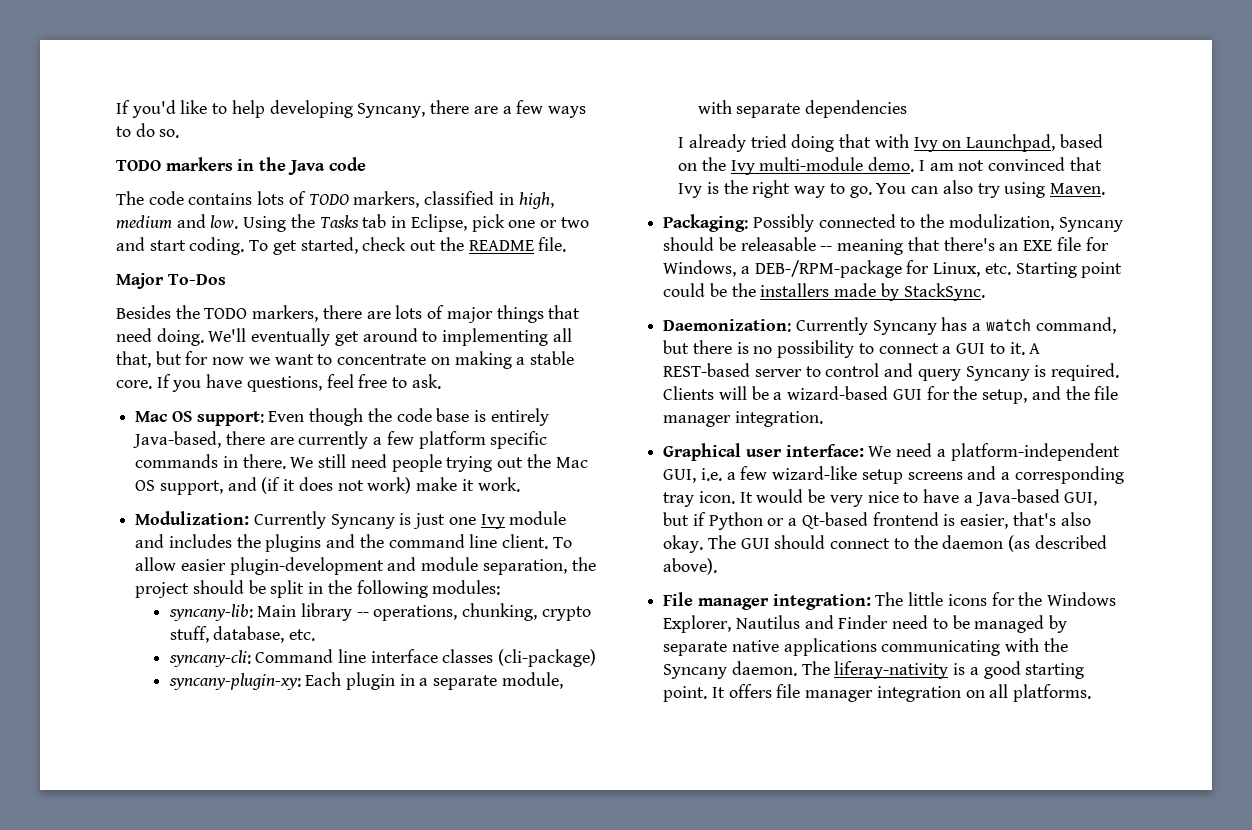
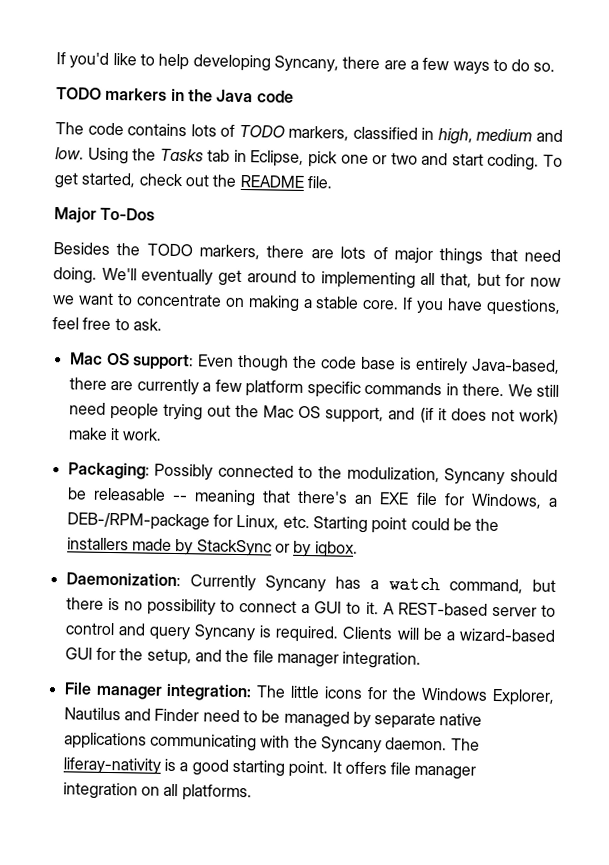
- Modulization: Currently Syncany is just one Ivy module and includes the plugins and the command line client. To allow easier plugin-development and module separation, the project should be split in the following modules:
- syncany-lib: Main library -- operations, chunking, crypto stuff, database, etc.
- syncany-cli: Command line interface classes (cli-package)
- syncany-plugin-xy: Each plugin in a separate module, with separate dependencies
- I already tried doing that with Ivy on Launchpad, based on the Ivy multi-module demo. I am not convinced that Ivy is the right way to go. You can also try using Maven.
- Packaging: Possibly connected to the modulization, Syncany should be releasable -- meaning that there's an EXE file for Windows, a DEB-/RPM-package for Linux, etc. Starting point could be the installers made by StackSync.
+ Packaging: Possibly connected to the modulization, Syncany should be releasable -- meaning that there's an EXE file for Windows, a DEB-/RPM-package for Linux, etc. Starting point could be the installers made by StackSync or by iqbox.
- Graphical user interface: We need a platform-independent GUI, i.e. a few wizard-like setup screens and a corresponding tray icon. It would be very nice to have a Java-based GUI, but if Python or a Qt-based frontend is easier, that's also okay. The GUI should connect to the daemon (as described above).

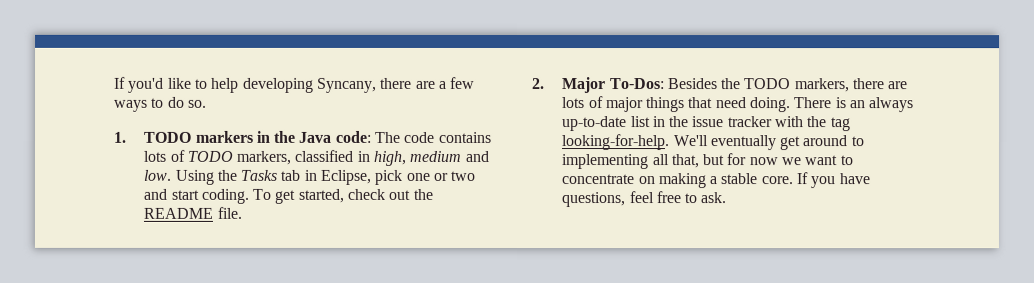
- TODO markers in the Java code
- The code contains lots of TODO markers, classified in high, medium and low.
+ 1. TODO markers in the Java code: The code contains lots of TODO markers, classified in high, medium and low.
- Major To-Dos
- Besides the TODO markers, there are lots of major things that need doing.
+ 2. Major To-Dos: Besides the TODO markers, there are lots of major things that need doing.
+ There is an always up-to-date list in the issue tracker with the tag looking-for-help.
- Mac OS support: Even though the code base is entirely Java-based, there are currently a few platform specific commands in there. We still need people trying out the Mac OS support, and (if it does not work) make it work.
- Packaging: Possibly connected to the modulization, Syncany should be releasable -- meaning that there's an EXE file for Windows, a DEB-/RPM-package for Linux, etc. Starting point could be the installers made by StackSync or by iqbox.
- Daemonization: Currently Syncany has a watch command, but there is no possibility to connect a GUI to it. A REST-based server to control and query Syncany is required. Clients will be a wizard-based GUI for the setup, and the file manager integration.
- File manager integration: The little icons for the Windows Explorer, Nautilus and Finder need to be managed by separate native applications communicating with the Syncany daemon. The liferay-nativity is a good starting point. It offers file manager integration on all platforms.

